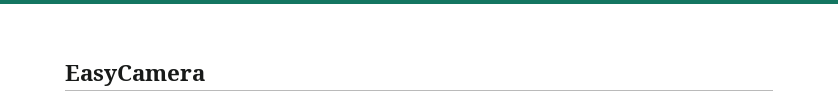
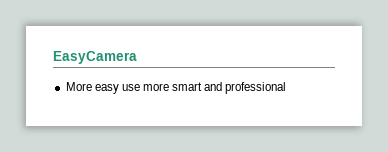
+ More easy use more smart and professional

